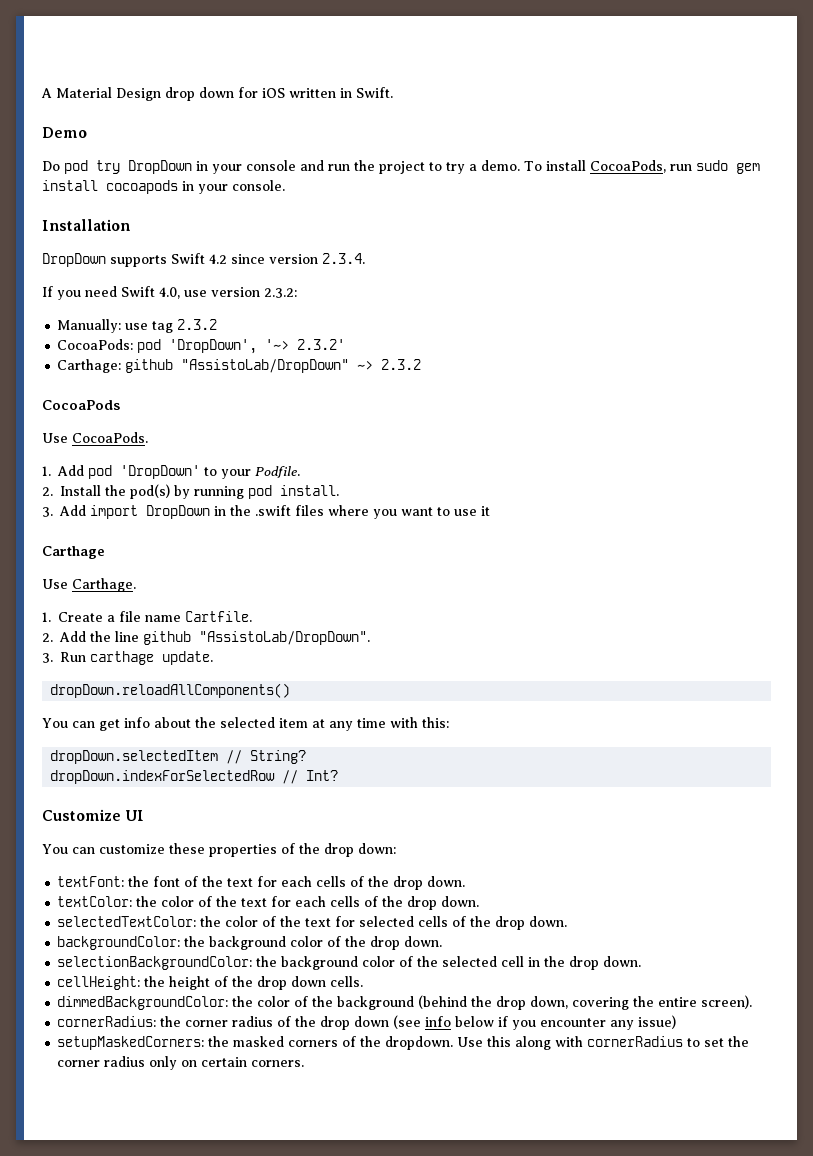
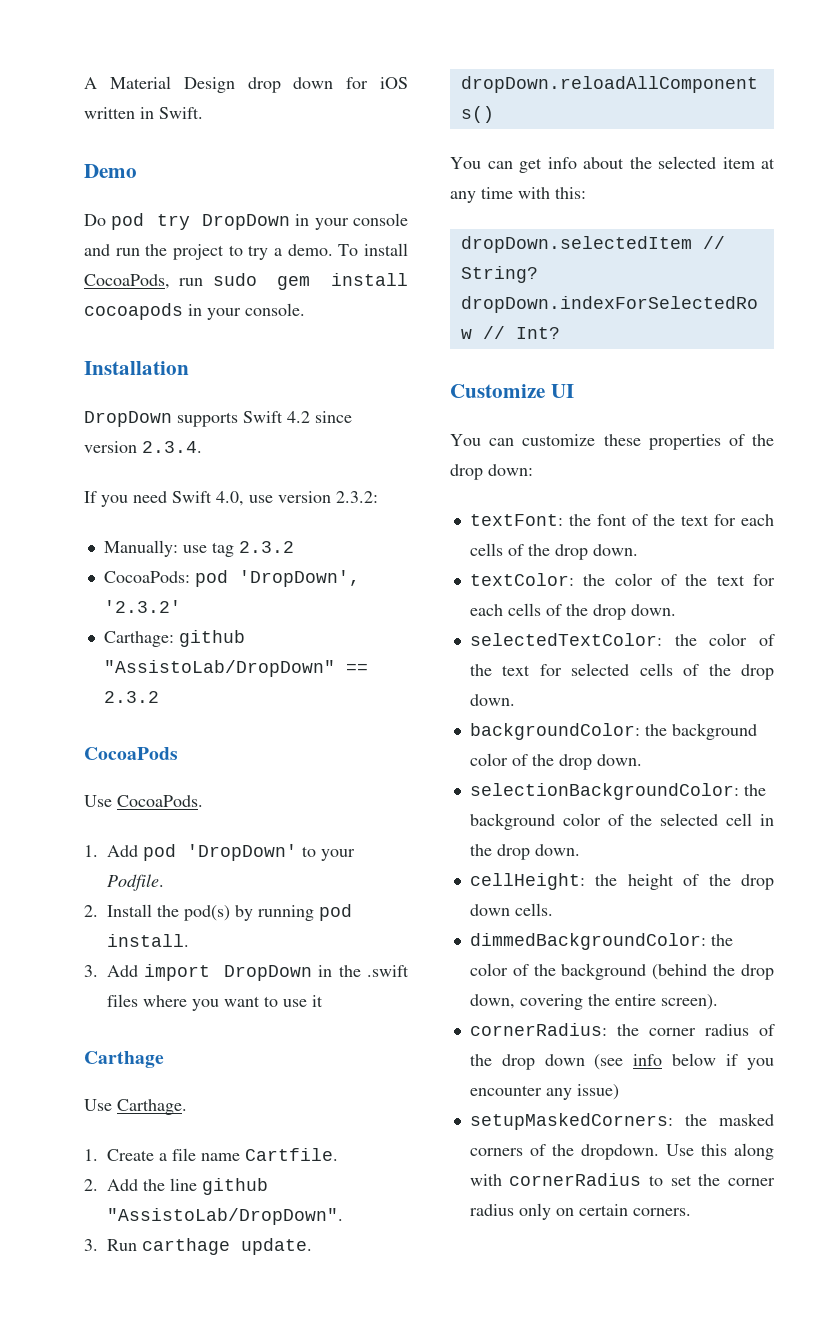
- CocoaPods: pod 'DropDown', '~> 2.3.2'
+ CocoaPods: pod 'DropDown', '2.3.2'
- Carthage: github "AssistoLab/DropDown" ~> 2.3.2
+ Carthage: github "AssistoLab/DropDown" == 2.3.2

